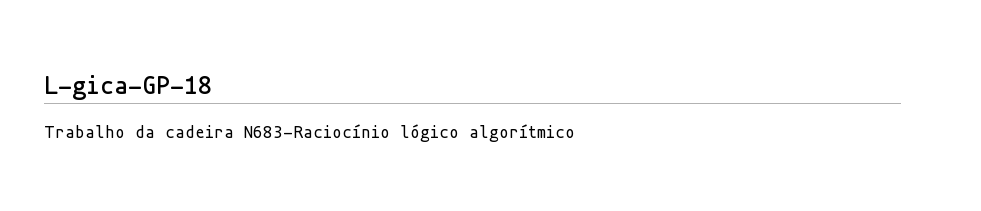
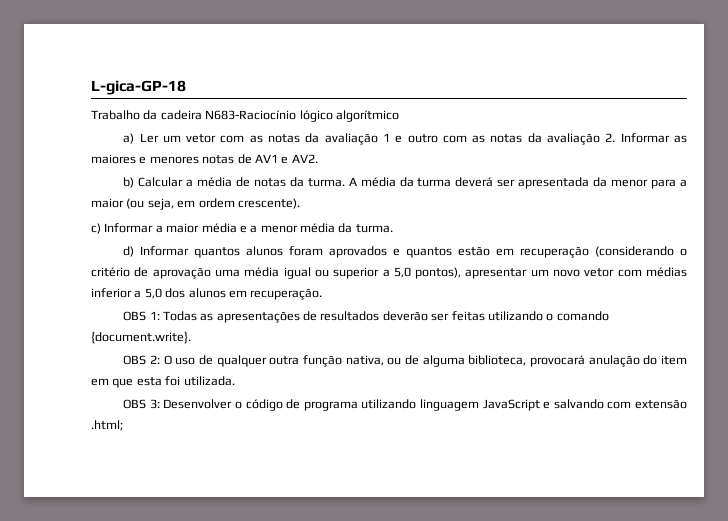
+ a) Ler um vetor com as notas da avaliação 1 e outro com as notas da avaliação 2. Informar as maiores e menores notas de AV1 e AV2.
+ b) Calcular a média de notas da turma. A média da turma deverá ser apresentada da menor para a maior (ou seja, em ordem crescente).
+ c) Informar a maior média e a menor média da turma.
+ d) Informar quantos alunos foram aprovados e quantos estão em recuperação (considerando o critério de aprovação uma média igual ou superior a 5,0 pontos), apresentar um novo vetor com médias inferior a 5,0 dos alunos em recuperação.
+ OBS 1: Todas as apresentações de resultados deverão ser feitas utilizando o comando {document.write}.
+ OBS 2: O uso de qualquer outra função nativa, ou de alguma biblioteca, provocará anulação do item em que esta foi utilizada.
+ OBS 3: Desenvolver o código de programa utilizando linguagem JavaScript e salvando com extensão .html;

